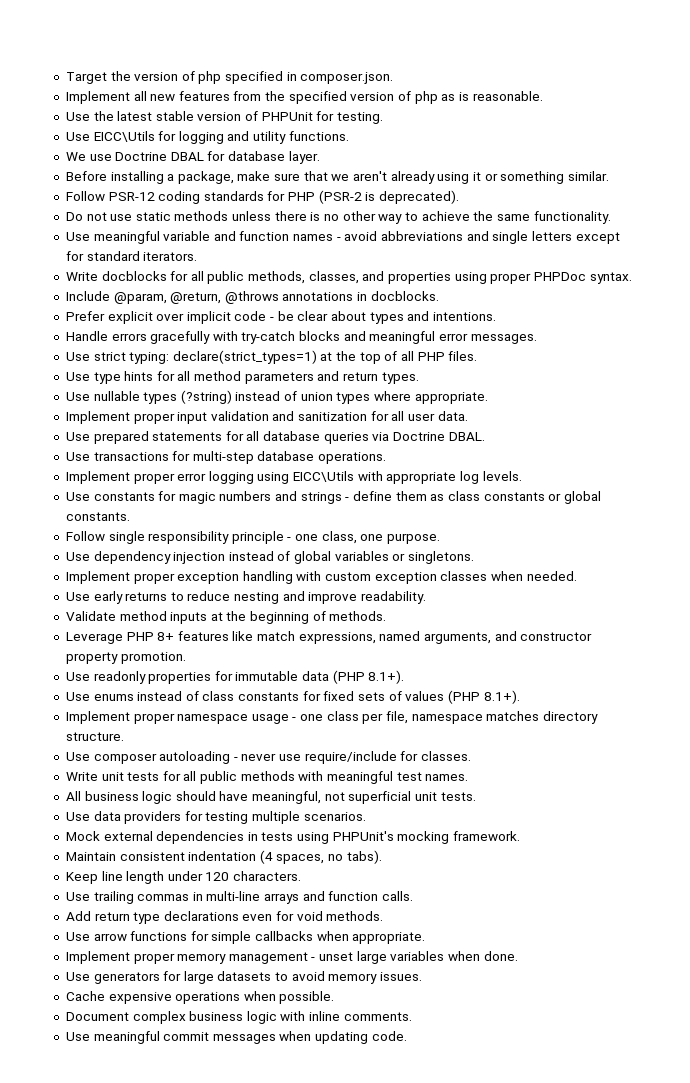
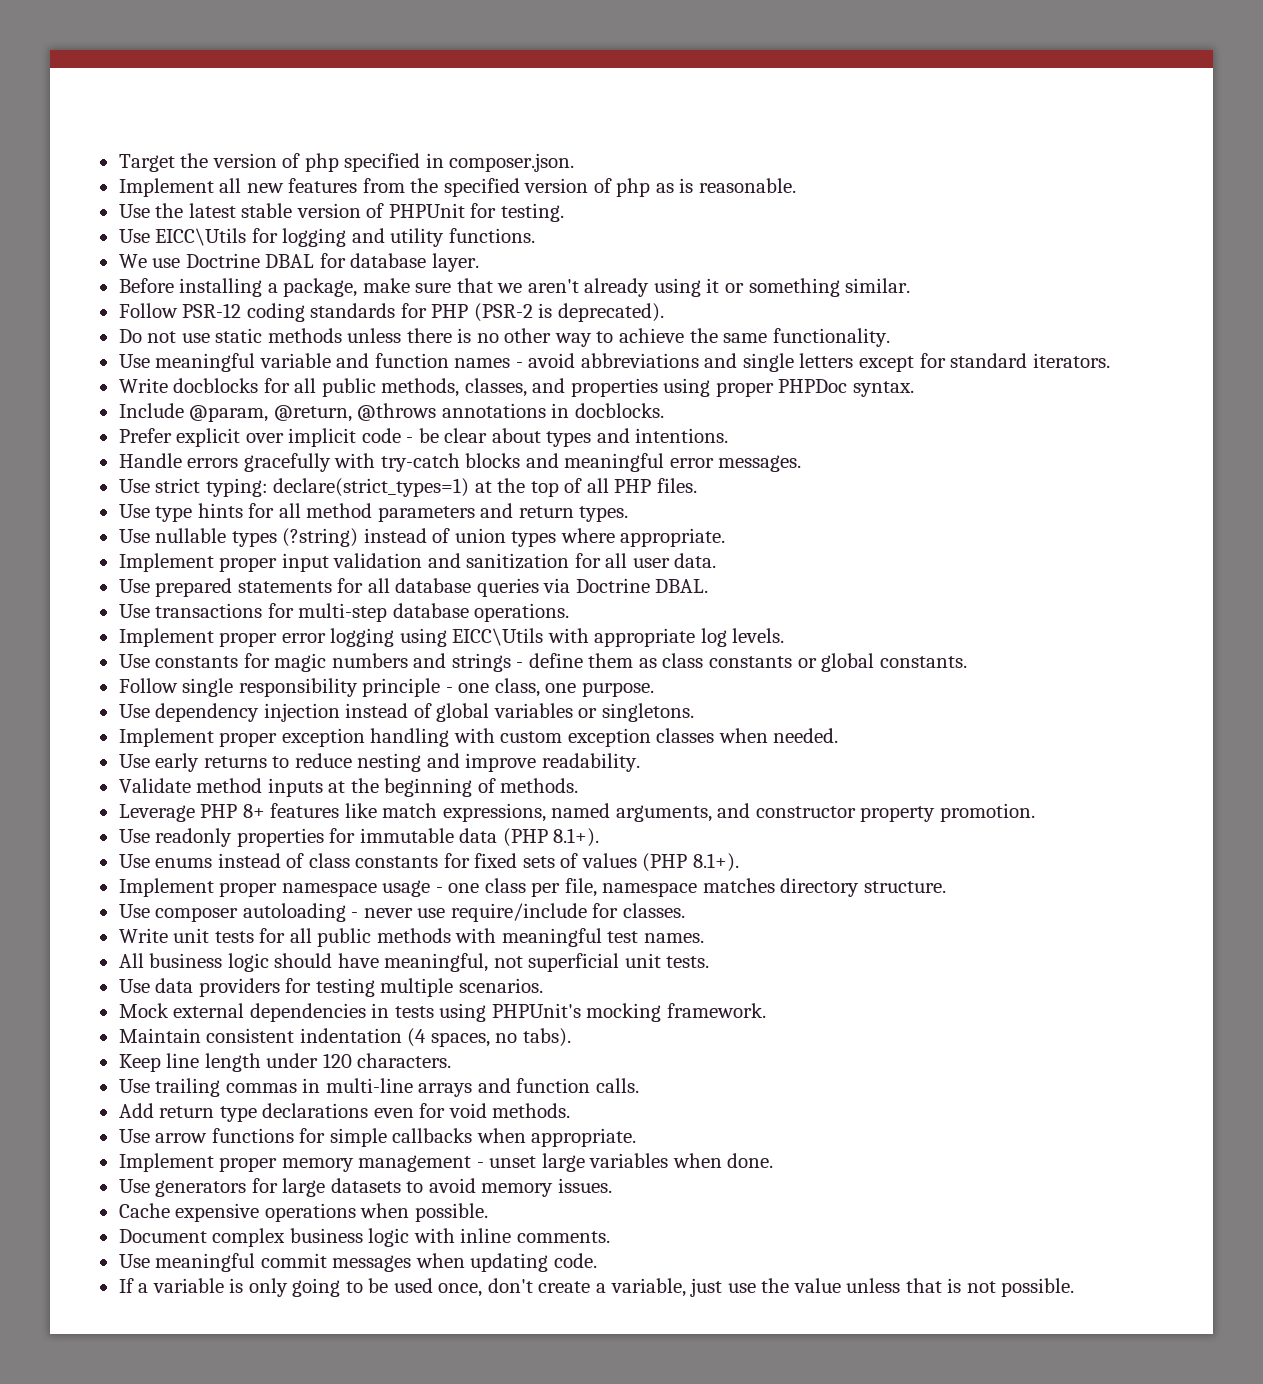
+ If a variable is only going to be used once, don't create a variable, just use the value unless that is not possible.

